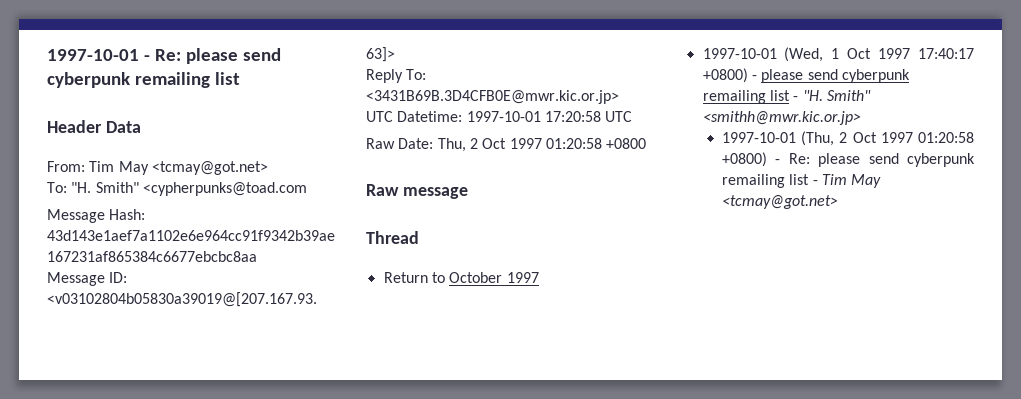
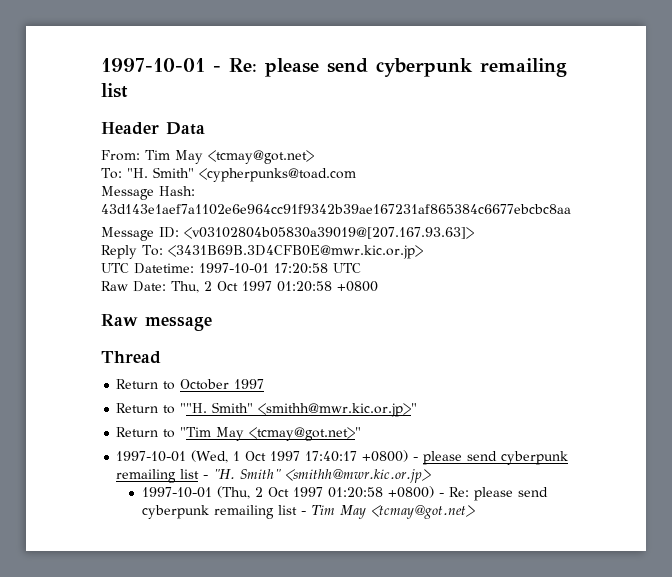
+ Return to ""H. Smith" <smithh@mwr.kic.or.jp>"
+ Return to "Tim May <tcmay@got.net>"

